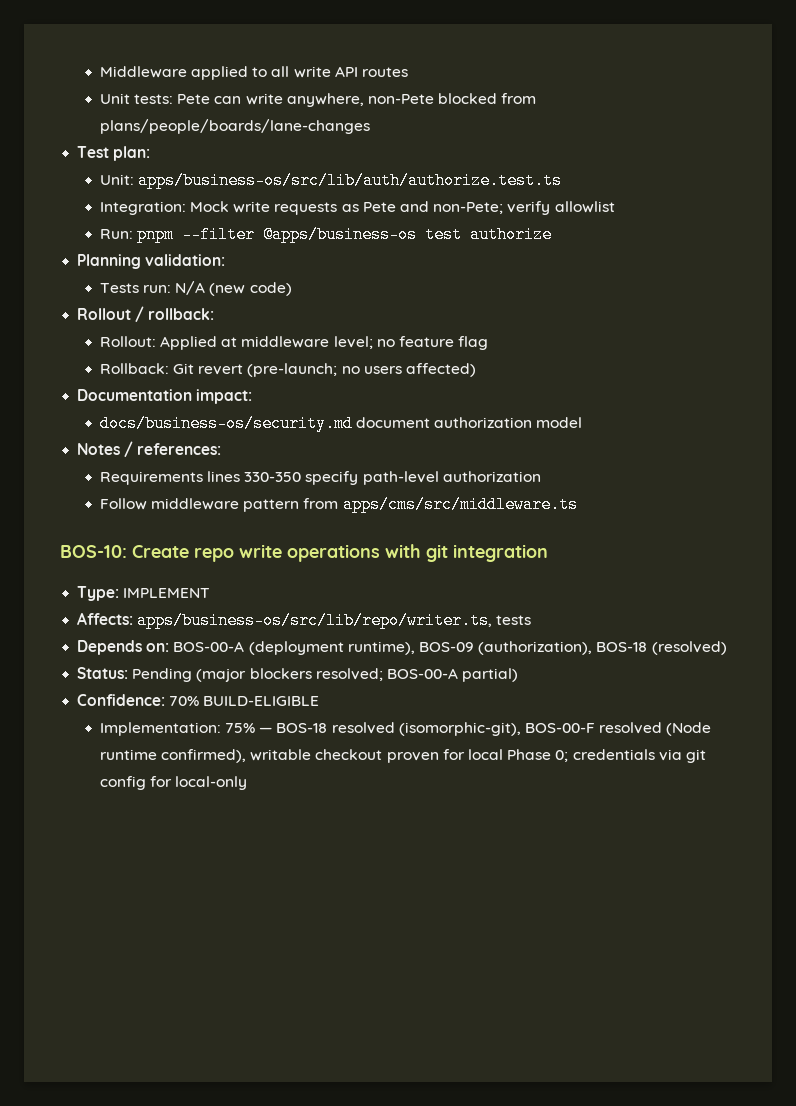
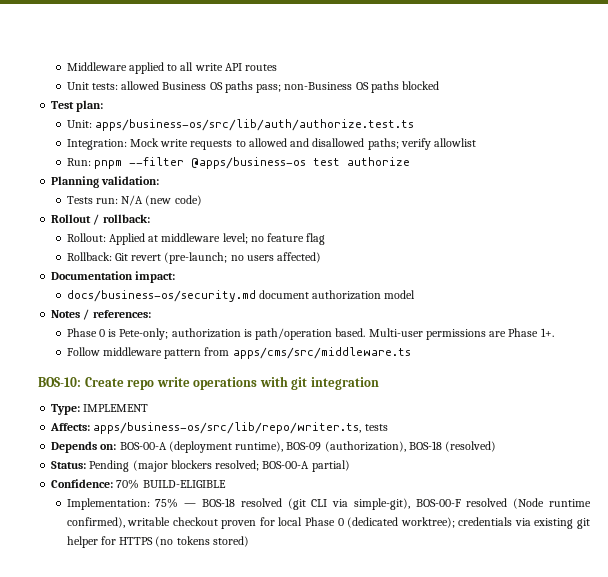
- Unit tests: Pete can write anywhere, non-Pete blocked from plans/people/boards/lane-changes
+ Unit tests: allowed Business OS paths pass; non-Business OS paths blocked
- Integration: Mock write requests as Pete and non-Pete; verify allowlist
+ Integration: Mock write requests to allowed and disallowed paths; verify allowlist
- Requirements lines 330-350 specify path-level authorization
+ Phase 0 is Pete-only; authorization is path/operation based. Multi-user permissions are Phase 1+.
- Implementation: 75% — BOS-18 resolved (isomorphic-git), BOS-00-F resolved (Node runtime confirmed), writable checkout proven for local Phase 0; credentials via git config for local-only
+ Implementation: 75% — BOS-18 resolved (git CLI via simple-git), BOS-00-F resolved (Node runtime confirmed), writable checkout proven for local Phase 0 (dedicated worktree); credentials via existing git helper for HTTPS (no tokens stored)

